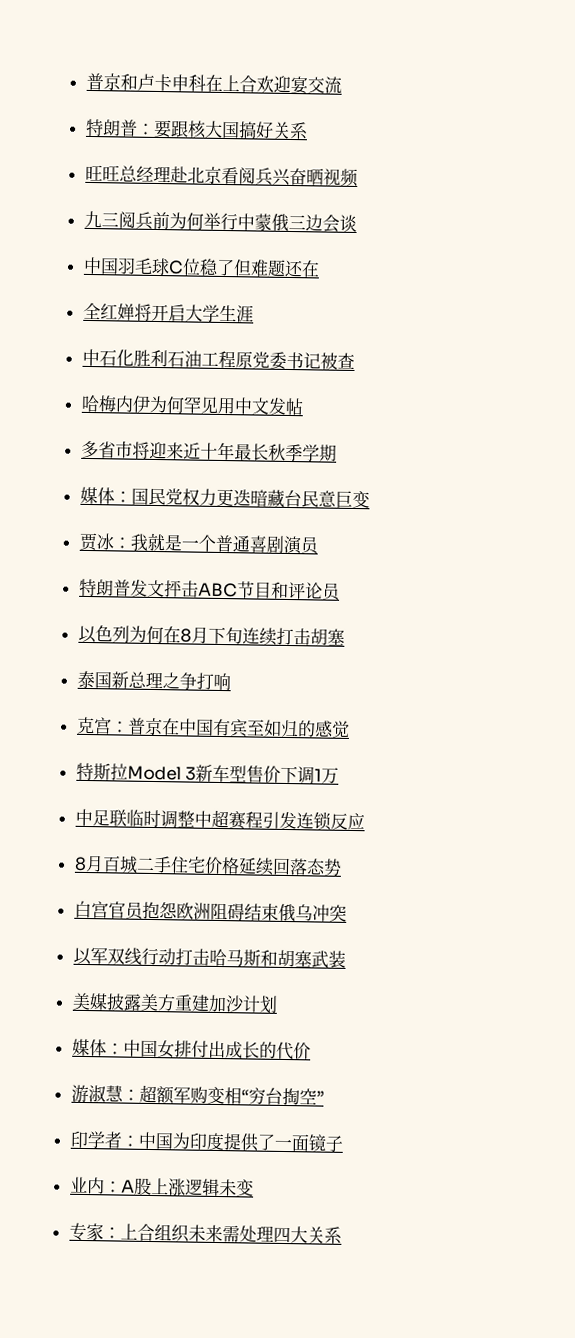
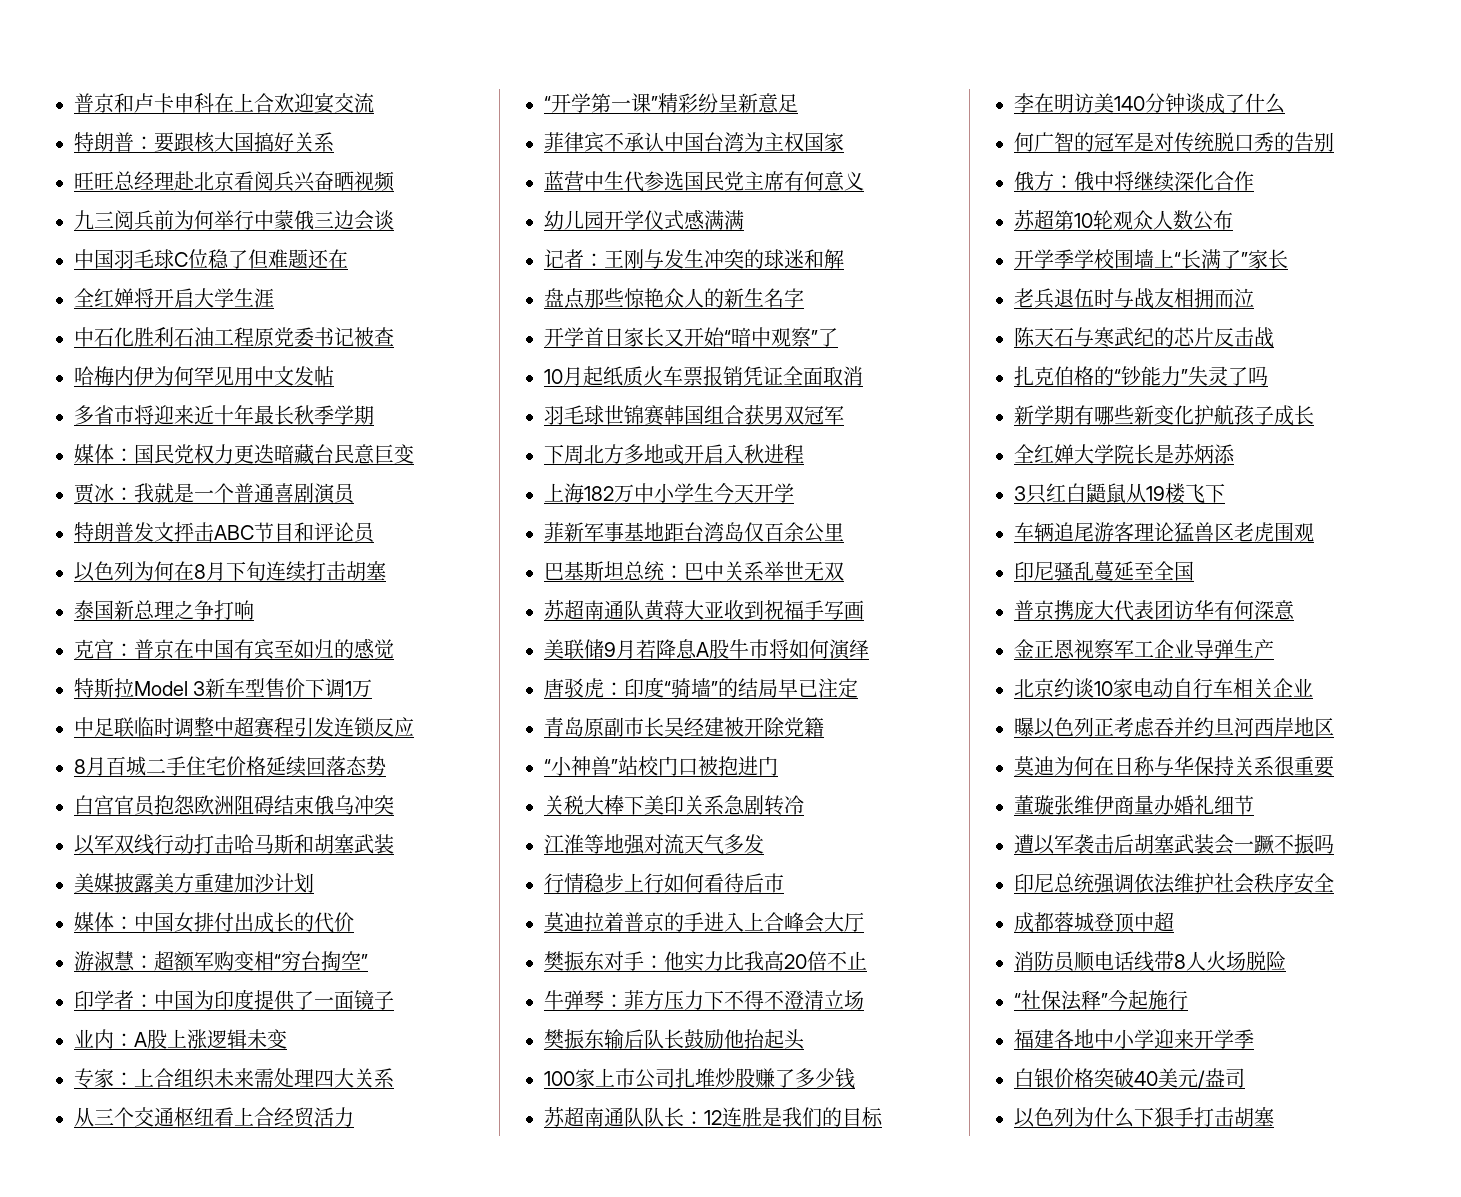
+ 从三个交通枢纽看上合经贸活力
+ “开学第一课”精彩纷呈新意足
+ 菲律宾不承认中国台湾为主权国家
+ 蓝营中生代参选国民党主席有何意义
+ 幼儿园开学仪式感满满
+ 记者：王刚与发生冲突的球迷和解
+ 盘点那些惊艳众人的新生名字
+ 开学首日家长又开始“暗中观察”了
+ 10月起纸质火车票报销凭证全面取消
+ 羽毛球世锦赛韩国组合获男双冠军
+ 下周北方多地或开启入秋进程
+ 上海182万中小学生今天开学
+ 菲新军事基地距台湾岛仅百余公里
+ 巴基斯坦总统：巴中关系举世无双
+ 苏超南通队黄蒋大亚收到祝福手写画
+ 美联储9月若降息A股牛市将如何演绎
+ 唐驳虎：印度“骑墙”的结局早已注定
+ 青岛原副市长吴经建被开除党籍
+ “小神兽”站校门口被抱进门
+ 关税大棒下美印关系急剧转冷
+ 江淮等地强对流天气多发
+ 行情稳步上行如何看待后市
+ 莫迪拉着普京的手进入上合峰会大厅
+ 樊振东对手：他实力比我高20倍不止
+ 牛弹琴：菲方压力下不得不澄清立场
+ 樊振东输后队长鼓励他抬起头
+ 100家上市公司扎堆炒股赚了多少钱
+ 苏超南通队队长：12连胜是我们的目标
+ 李在明访美140分钟谈成了什么
+ 何广智的冠军是对传统脱口秀的告别
+ 俄方：俄中将继续深化合作
+ 苏超第10轮观众人数公布
+ 开学季学校围墙上“长满了”家长
+ 老兵退伍时与战友相拥而泣
+ 陈天石与寒武纪的芯片反击战
+ 扎克伯格的“钞能力”失灵了吗
+ 新学期有哪些新变化护航孩子成长
+ 全红婵大学院长是苏炳添
+ 3只红白鼯鼠从19楼飞下
+ 车辆追尾游客理论猛兽区老虎围观
+ 印尼骚乱蔓延至全国
+ 普京携庞大代表团访华有何深意
+ 金正恩视察军工企业导弹生产
+ 北京约谈10家电动自行车相关企业
+ 曝以色列正考虑吞并约旦河西岸地区
+ 莫迪为何在日称与华保持关系很重要
+ 董璇张维伊商量办婚礼细节
+ 遭以军袭击后胡塞武装会一蹶不振吗
+ 印尼总统强调依法维护社会秩序安全
+ 成都蓉城登顶中超
+ 消防员顺电话线带8人火场脱险
+ “社保法释”今起施行
+ 福建各地中小学迎来开学季
+ 白银价格突破40美元/盎司
+ 以色列为什么下狠手打击胡塞

